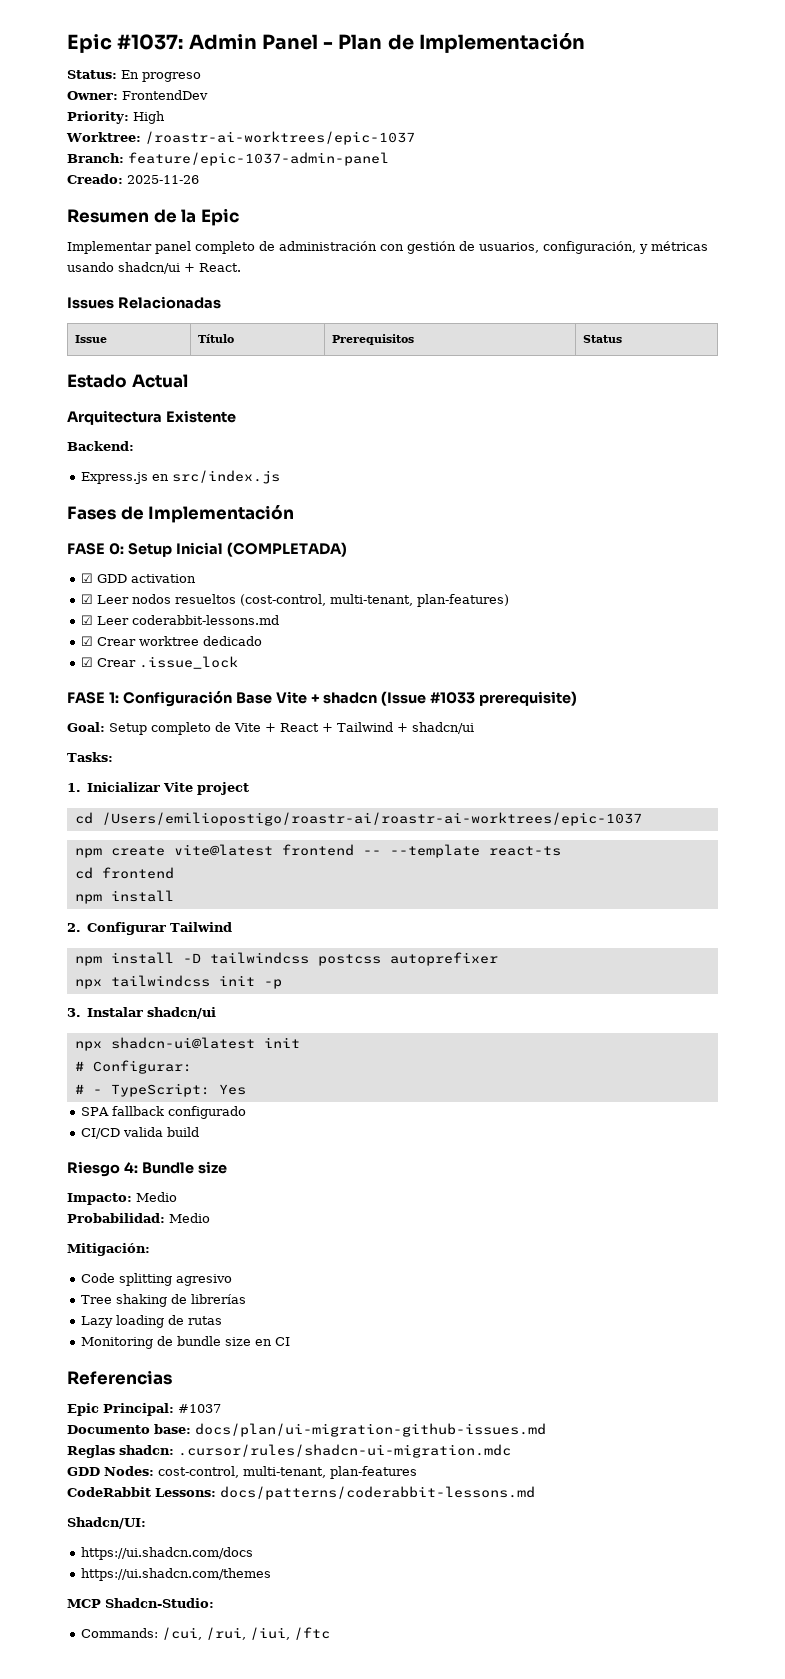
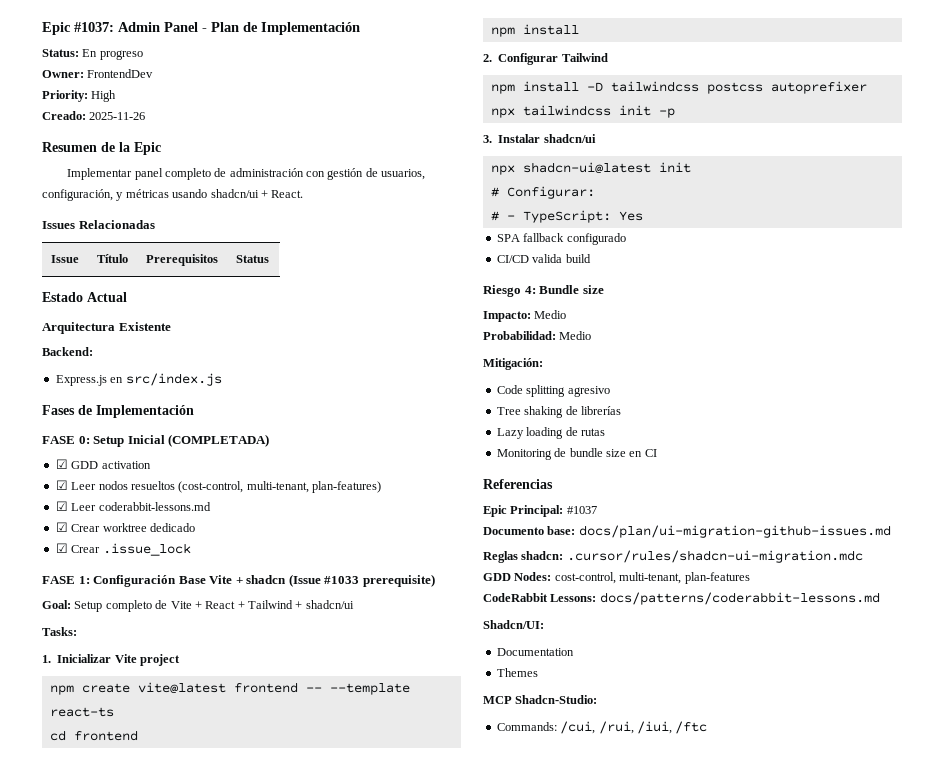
- Worktree: /roastr-ai-worktrees/epic-1037
- Branch: feature/epic-1037-admin-panel
- cd /Users/emiliopostigo/roastr-ai/roastr-ai-worktrees/epic-1037
- https://ui.shadcn.com/docs
- https://ui.shadcn.com/themes
+ Documentation
+ Themes

